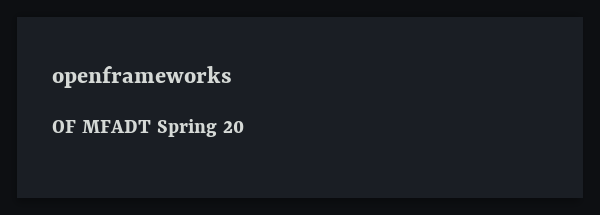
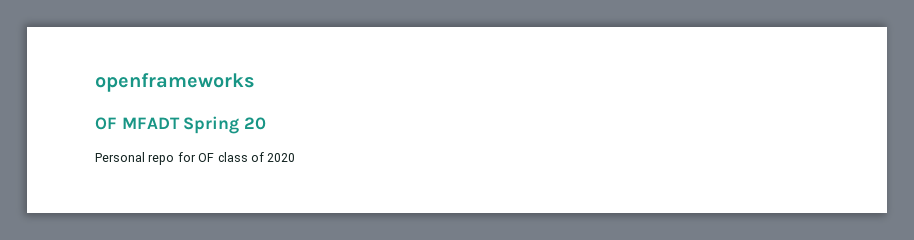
+ Personal repo for OF class of 2020

